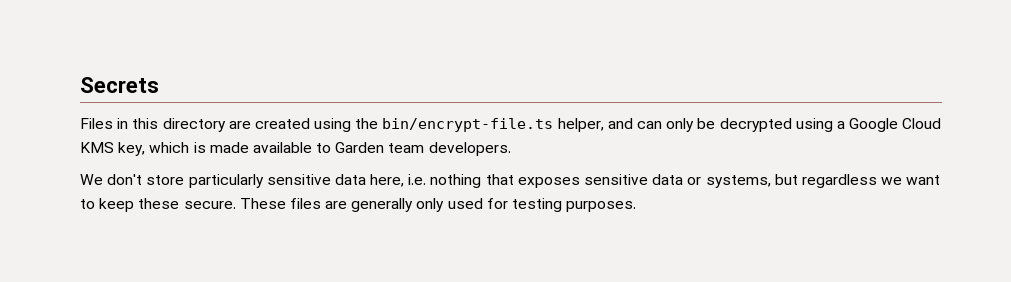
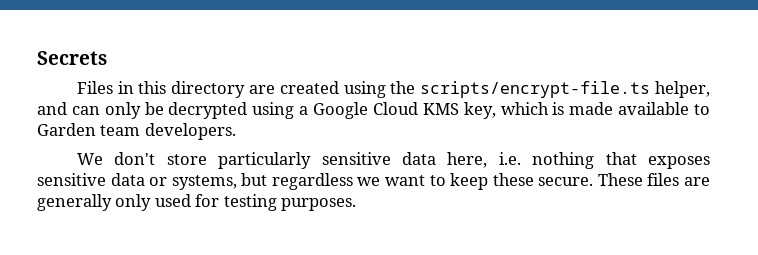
- Files in this directory are created using the bin/encrypt-file.ts helper, and can only be decrypted using a Google Cloud KMS key, which is made available to Garden team developers.
+ Files in this directory are created using the scripts/encrypt-file.ts helper, and can only be decrypted using a Google Cloud KMS key, which is made available to Garden team developers.

